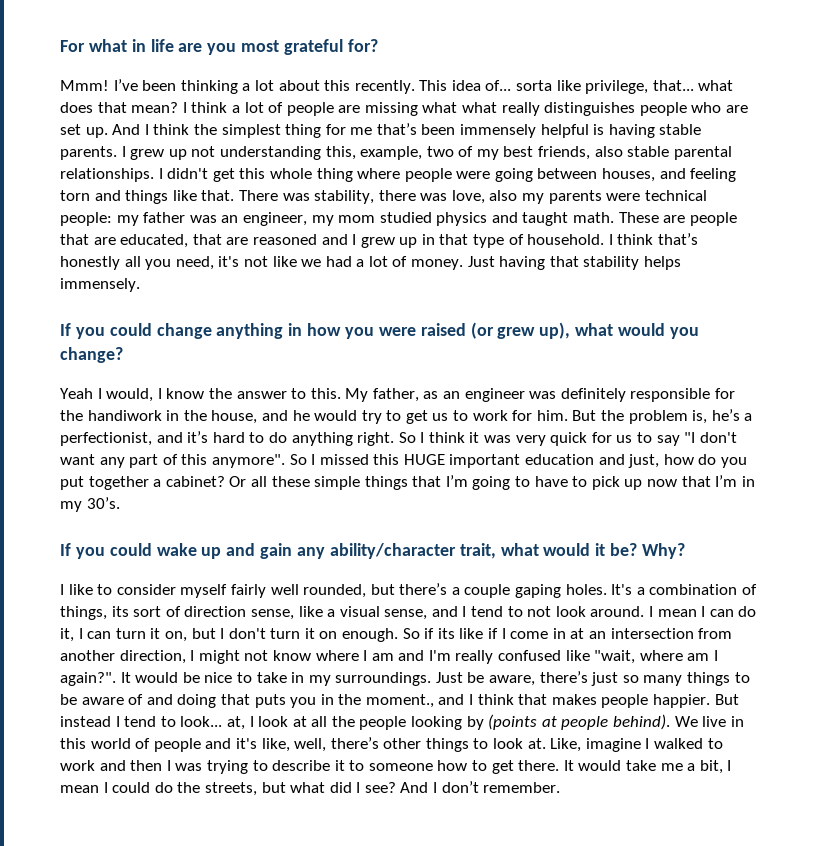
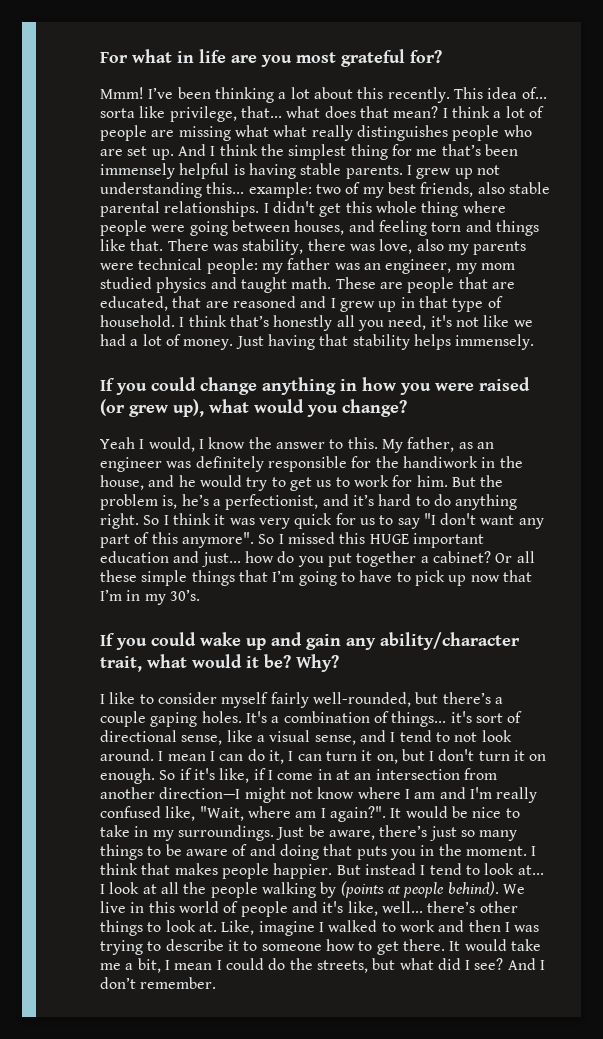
- I grew up not understanding this, example, two of my best friends, also stable parental relationships.
+ I grew up not understanding this... example: two of my best friends, also stable parental relationships.
- So I missed this HUGE important education and just, how do you put together a cabinet?
+ So I missed this HUGE important education and just... how do you put together a cabinet?
- I like to consider myself fairly well rounded, but there’s a couple gaping holes.
+ I like to consider myself fairly well-rounded, but there’s a couple gaping holes.
- It's a combination of things, its sort of direction sense, like a visual sense, and I tend to not look around.
+ It's a combination of things... it's sort of directional sense, like a visual sense, and I tend to not look around.
- So if its like if I come in at an intersection from another direction, I might not know where I am and I'm really confused like "wait, where am I again?".
+ So if it's like, if I come in at an intersection from another direction—I might not know where I am and I'm really confused like, "Wait, where am I again?".
- Just be aware, there’s just so many things to be aware of and doing that puts you in the moment., and I think that makes people happier.
+ Just be aware, there’s just so many things to be aware of and doing that puts you in the moment. I think that makes people happier.
- But instead I tend to look... at, I look at all the people looking by (points at people behind).
+ But instead I tend to look at... I look at all the people walking by (points at people behind).
- We live in this world of people and it's like, well, there’s other things to look at.
+ We live in this world of people and it's like, well... there’s other things to look at.

